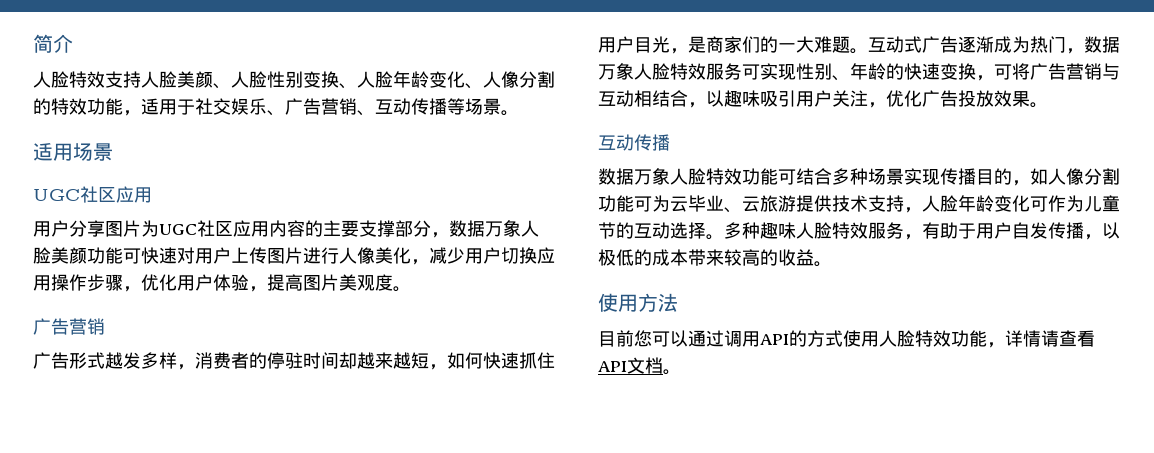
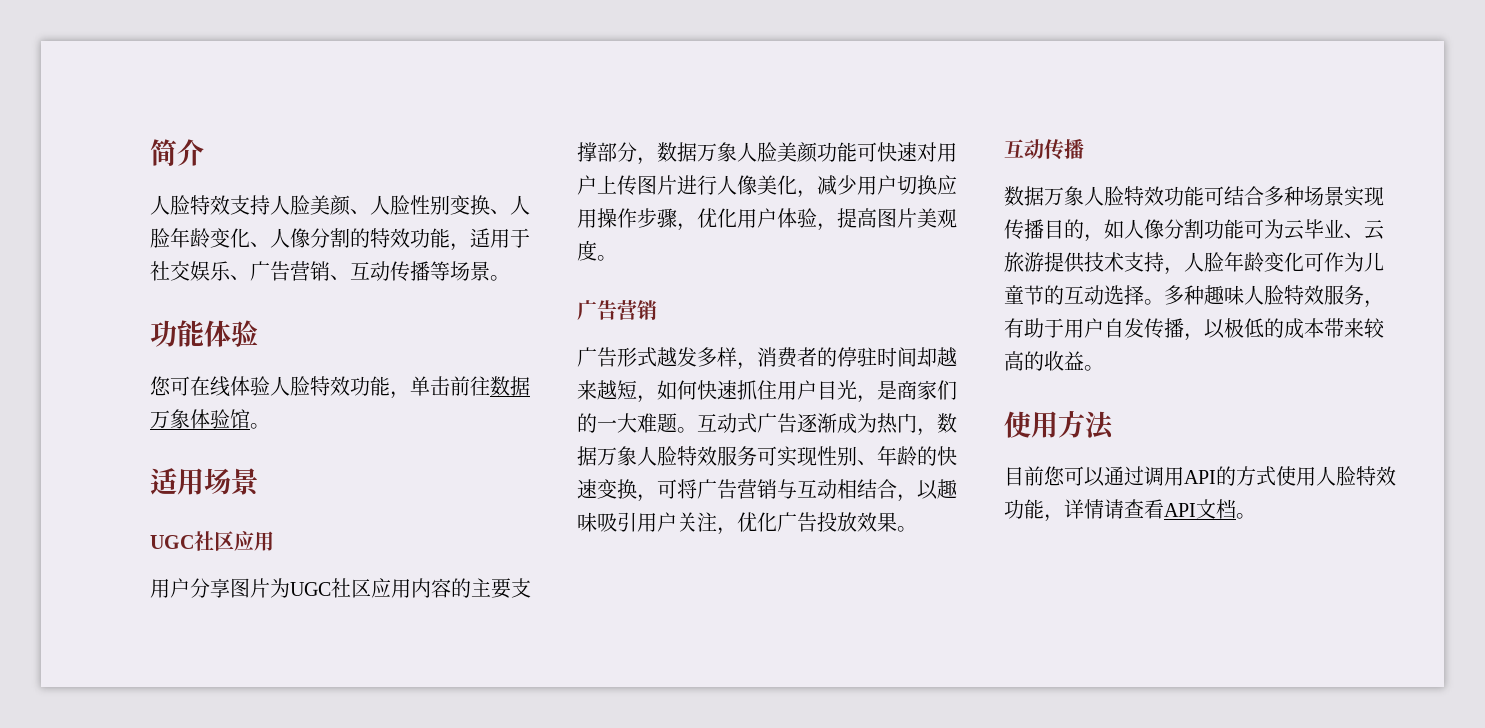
+ 功能体验
+ 您可在线体验人脸特效功能，单击前往数据万象体验馆。

